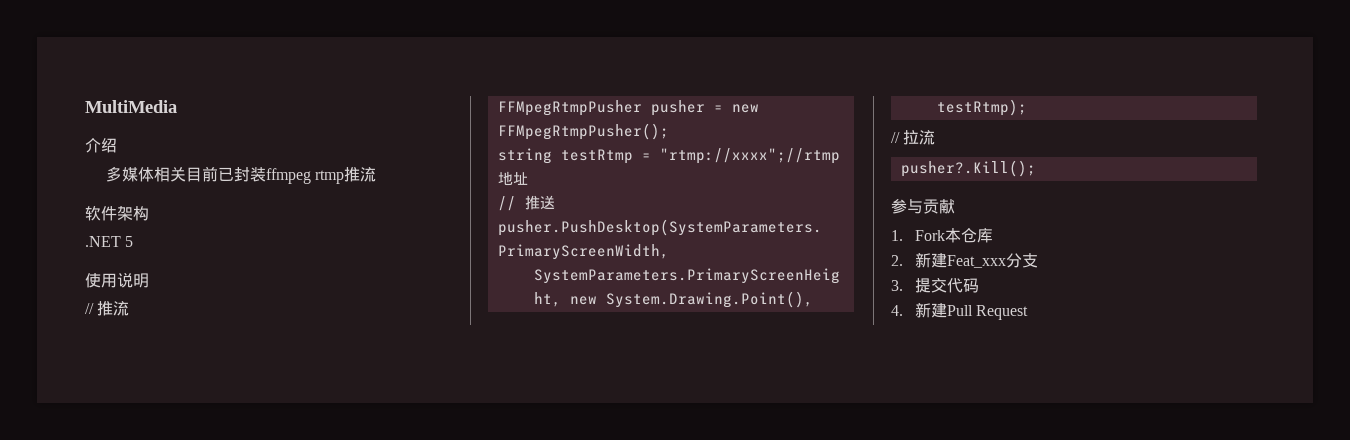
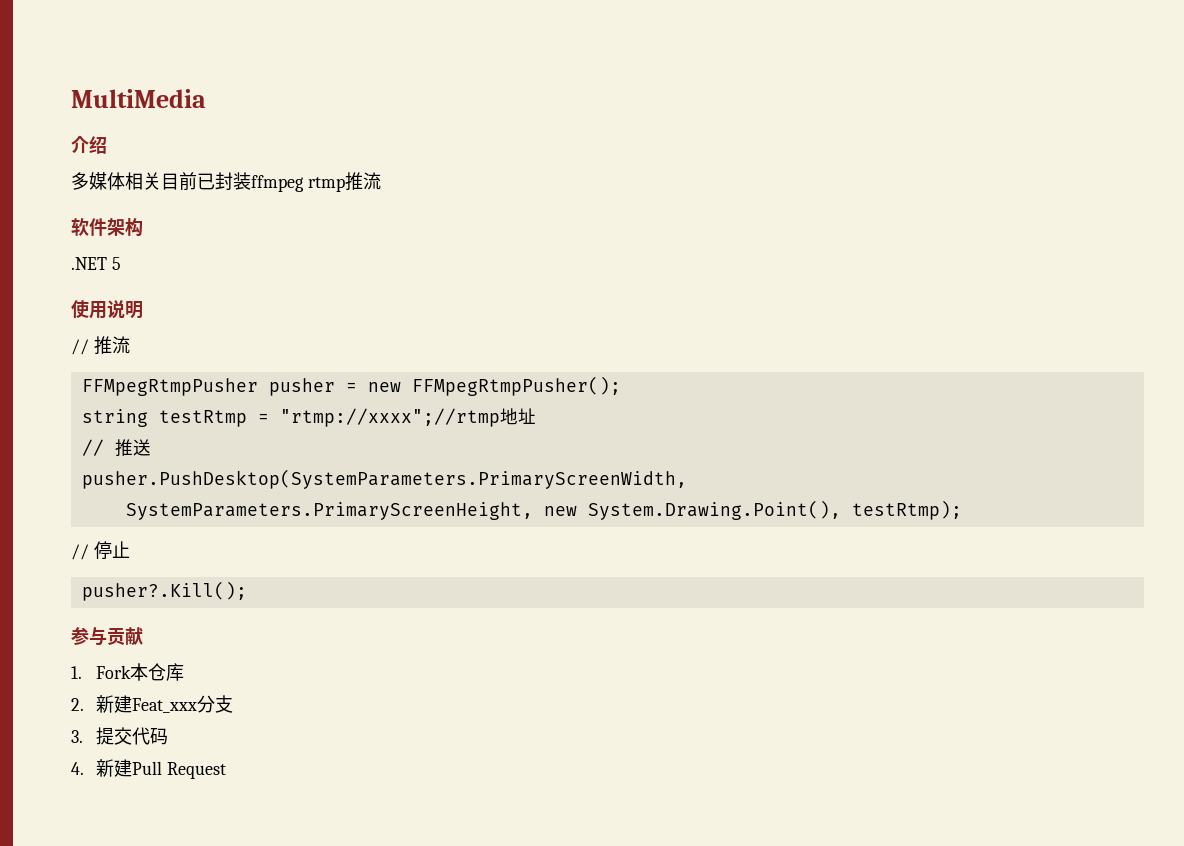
- // 拉流
+ // 停止

